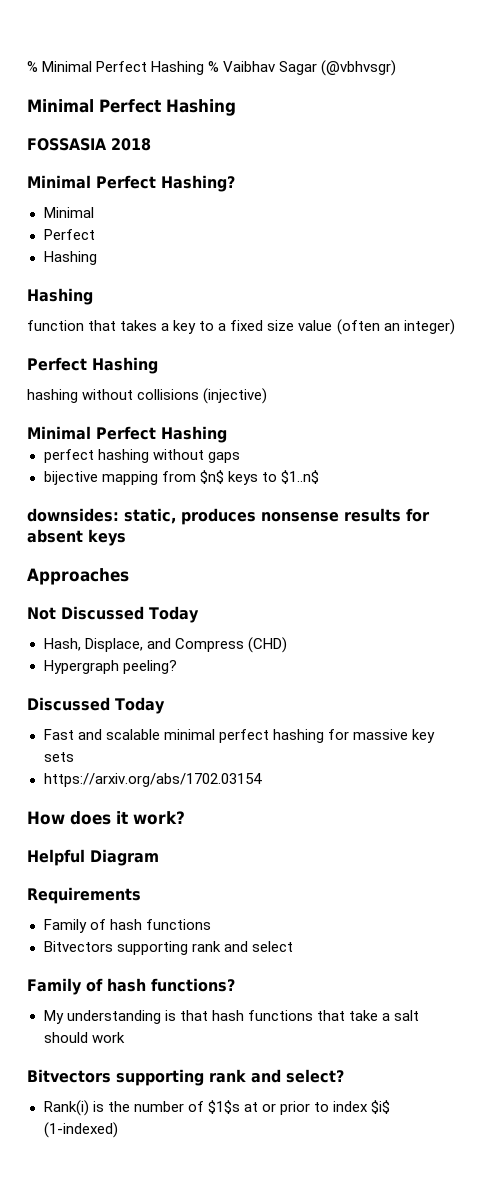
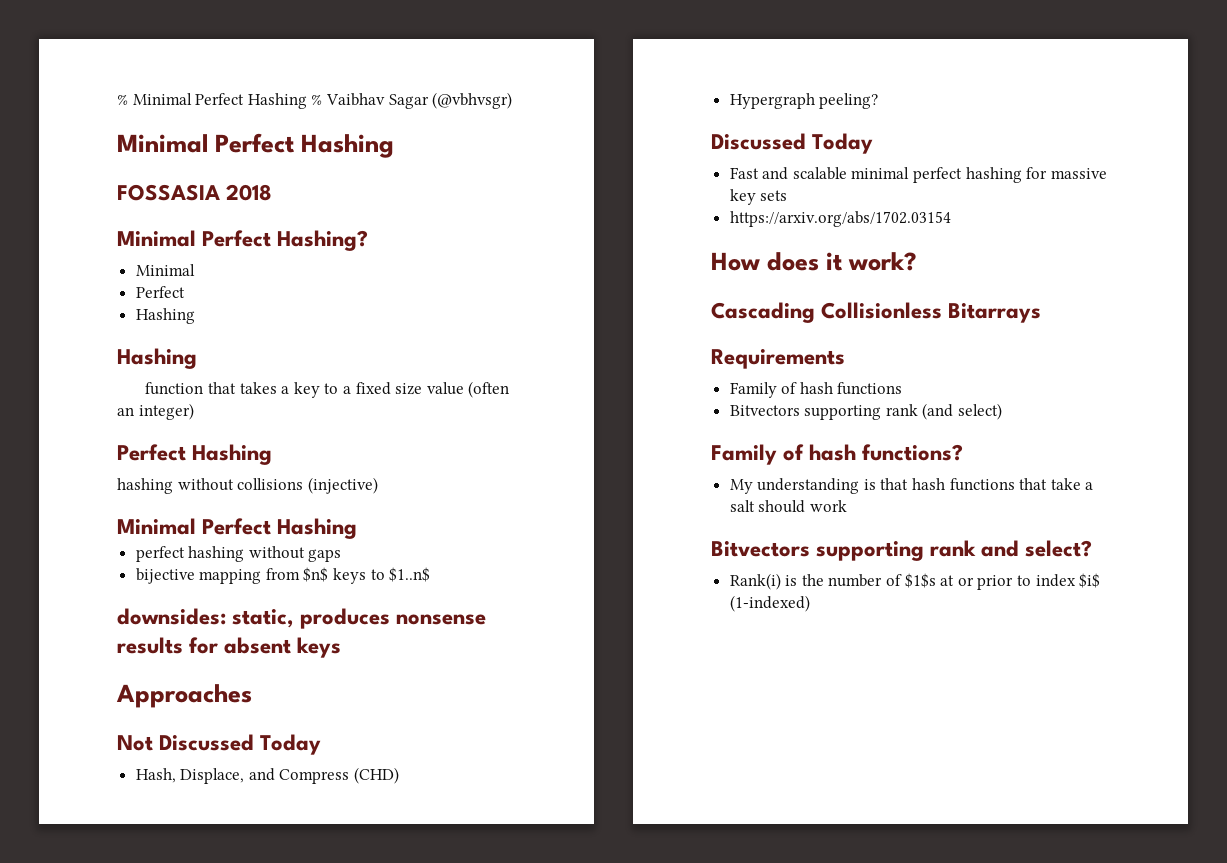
- Helpful Diagram
+ Cascading Collisionless Bitarrays
- Bitvectors supporting rank and select
+ Bitvectors supporting rank (and select)

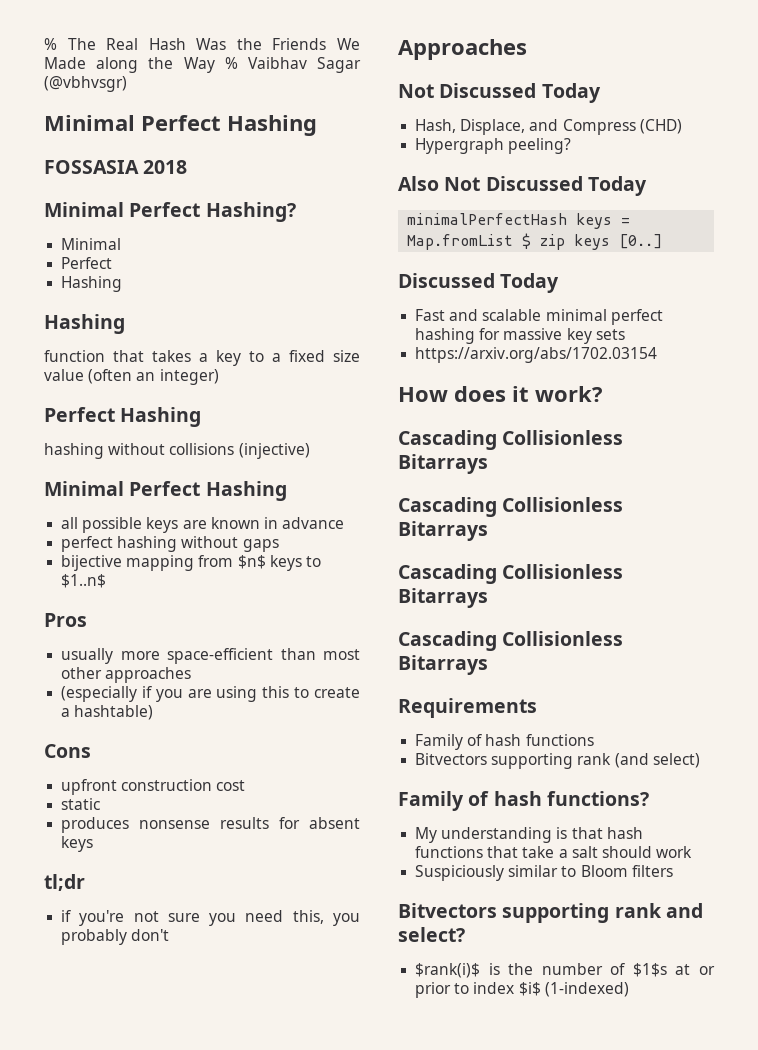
- % Minimal Perfect Hashing % Vaibhav Sagar (@vbhvsgr)
+ % The Real Hash Was the Friends We Made along the Way % Vaibhav Sagar (@vbhvsgr)
+ all possible keys are known in advance
- downsides: static, produces nonsense results for absent keys
+ Pros
+ usually more space-efficient than most other approaches
+ (especially if you are using this to create a hashtable)
+ Cons
+ upfront construction cost
+ static
+ produces nonsense results for absent keys
+ tl;dr
+ if you're not sure you need this, you probably don't
+ Also Not Discussed Today
+ minimalPerfectHash keys = Map.fromList $ zip keys [0..]
  How does it work?
+ Cascading Collisionless Bitarrays
+ Cascading Collisionless Bitarrays
+ Cascading Collisionless Bitarrays
+ Suspiciously similar to Bloom filters
- Rank(i) is the number of $1$s at or prior to index $i$ (1-indexed)
+ $rank(i)$ is the number of $1$s at or prior to index $i$ (1-indexed)

